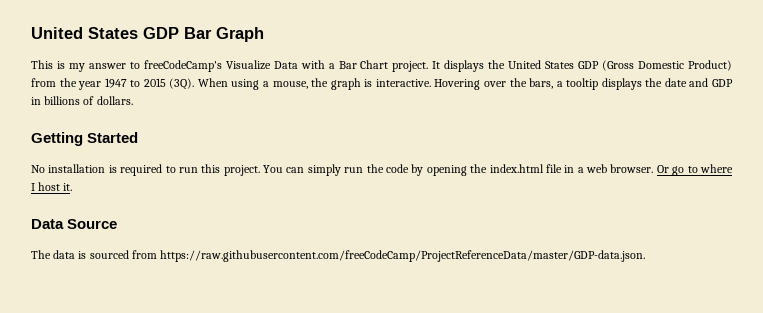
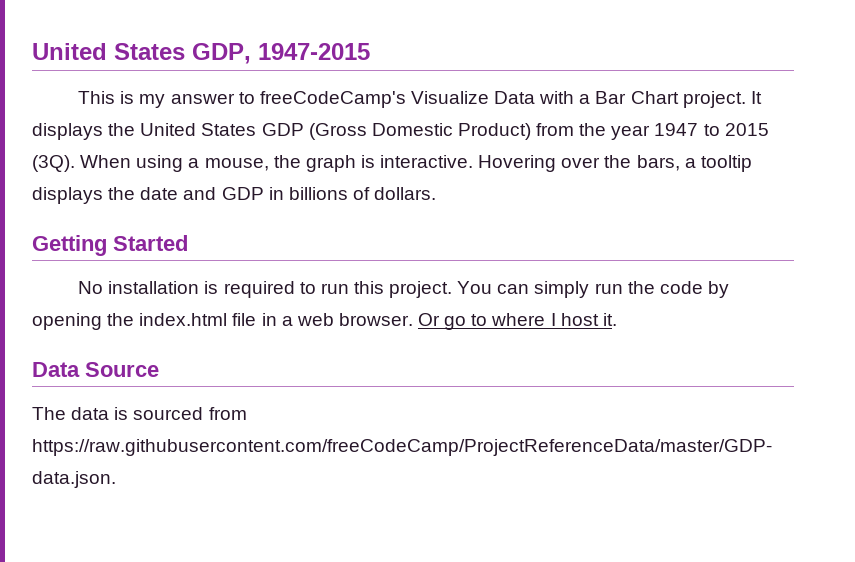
- United States GDP Bar Graph
+ United States GDP, 1947-2015

